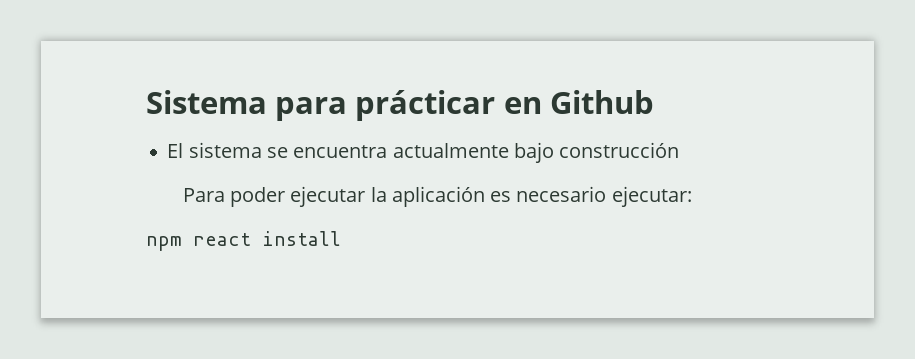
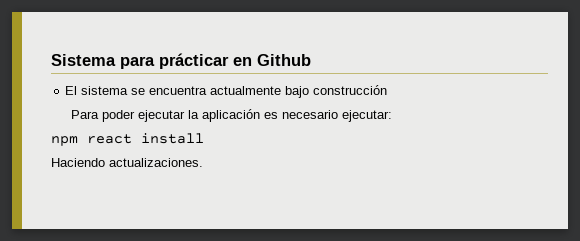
+ Haciendo actualizaciones.

